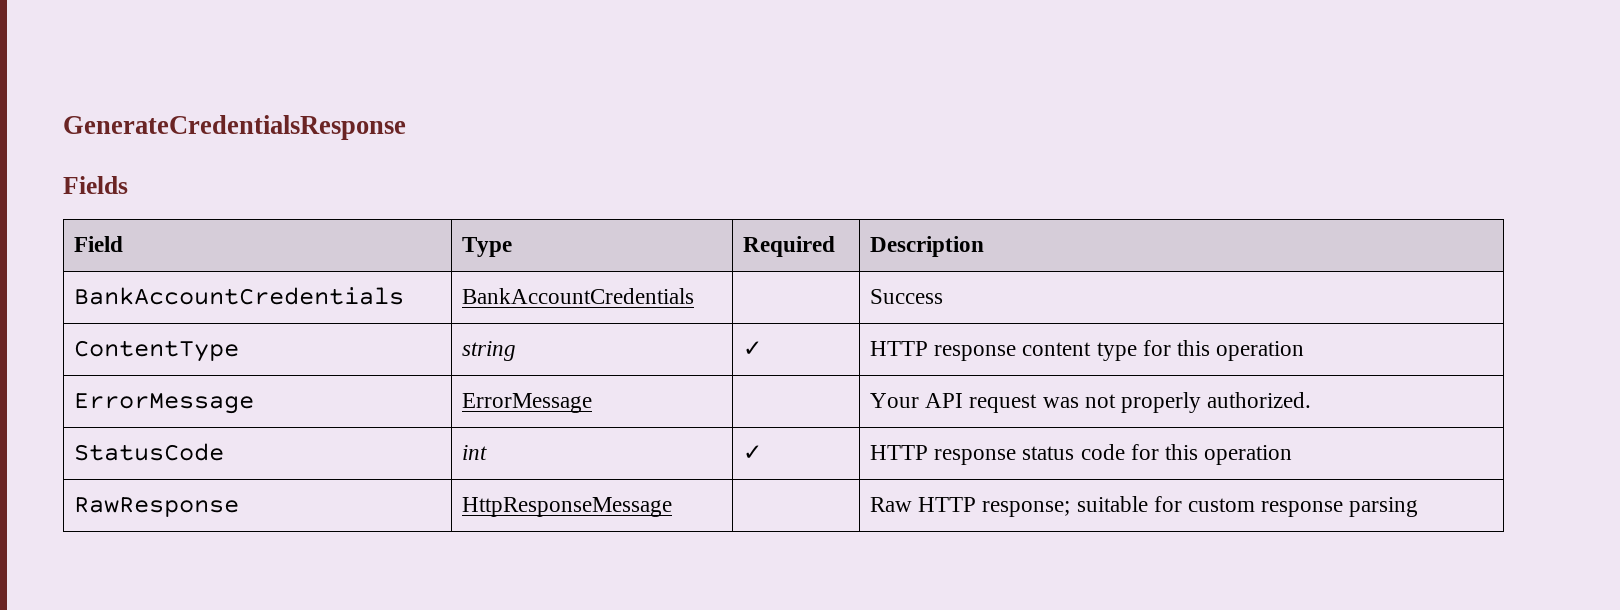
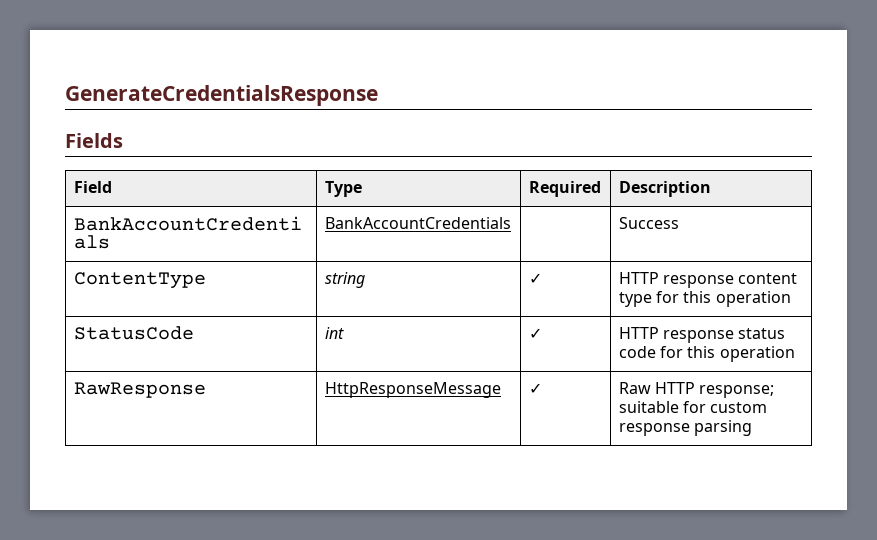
- ErrorMessage | ErrorMessage | | Your API request was not properly authorized.
- RawResponse | HttpResponseMessage | | Raw HTTP response; suitable for custom response parsing
+ RawResponse | HttpResponseMessage | ✓ | Raw HTTP response; suitable for custom response parsing

